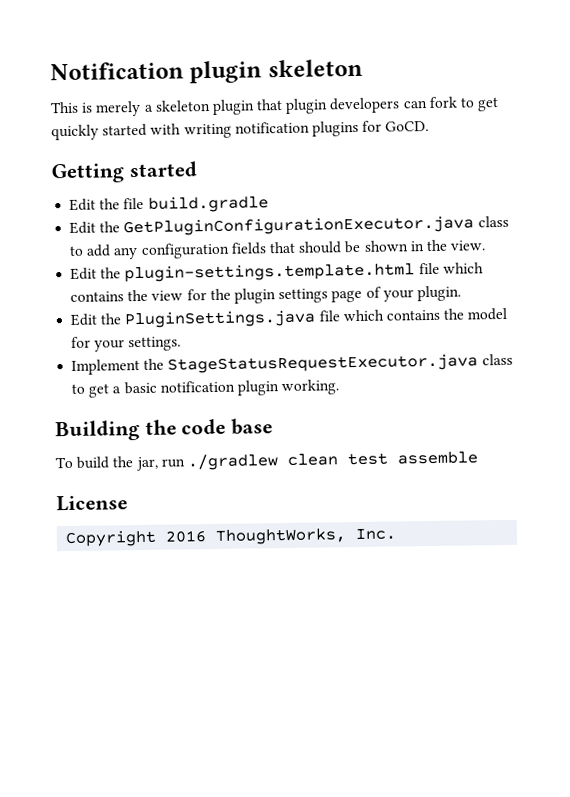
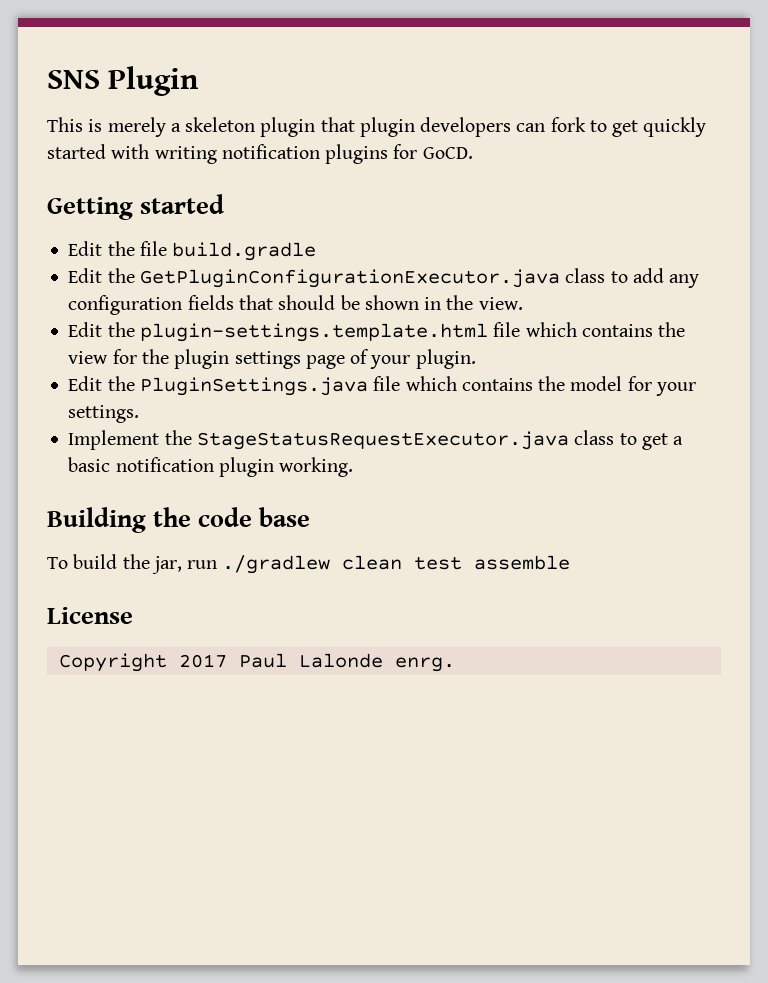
- Notification plugin skeleton
+ SNS Plugin
- Copyright 2016 ThoughtWorks, Inc.
+ Copyright 2017 Paul Lalonde enrg.

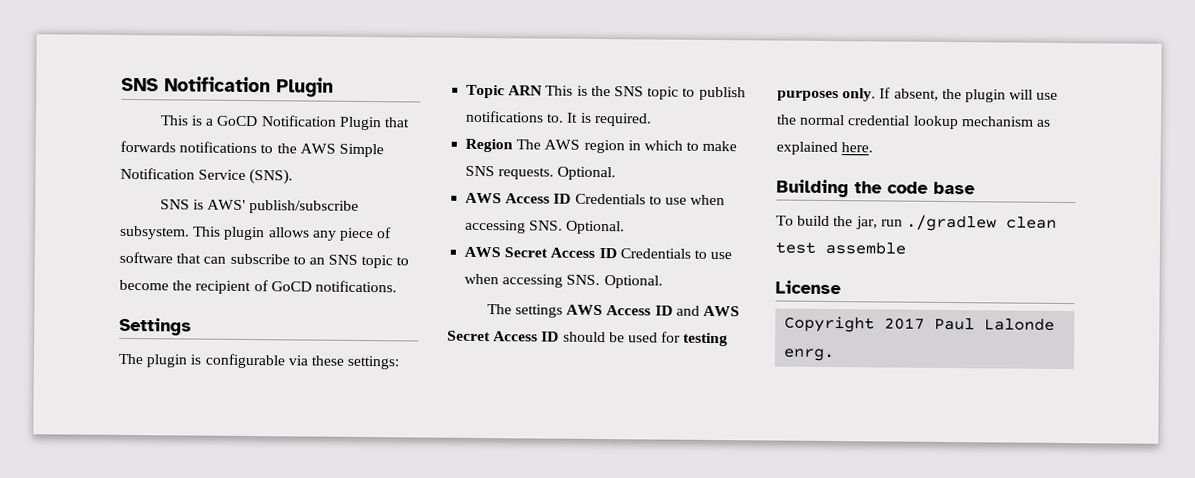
- SNS Plugin
+ SNS Notification Plugin
- This is merely a skeleton plugin that plugin developers can fork to get quickly started with writing notification plugins for GoCD.
- Getting started
- Edit the file build.gradle
- Edit the GetPluginConfigurationExecutor.java class to add any configuration fields that should be shown in the view.
- Edit the plugin-settings.template.html file which contains the view for the plugin settings page of your plugin.
- Edit the PluginSettings.java file which contains the model for your settings.
- Implement the StageStatusRequestExecutor.java class to get a basic notification plugin working.
+ This is a GoCD Notification Plugin that forwards notifications to the AWS Simple Notification Service (SNS).
+ SNS is AWS' publish/subscribe subsystem. This plugin allows any piece of software that can subscribe to an SNS topic to become the recipient of GoCD notifications.
+ Settings
+ The plugin is configurable via these settings:
+ Topic ARN This is the SNS topic to publish notifications to. It is required.
+ Region The AWS region in which to make SNS requests. Optional.
+ AWS Access ID Credentials to use when accessing SNS. Optional.
+ AWS Secret Access ID Credentials to use when accessing SNS. Optional.
+ The settings AWS Access ID and AWS Secret Access ID should be used for testing purposes only. If absent, the plugin will use the normal credential lookup mechanism as explained here.

